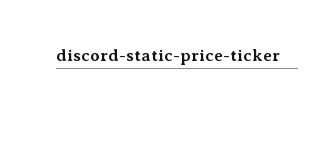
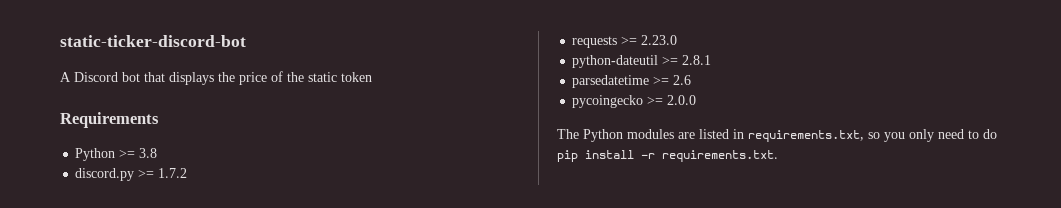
- discord-static-price-ticker
+ static-ticker-discord-bot
+ A Discord bot that displays the price of the static token
+ Requirements
+ Python >= 3.8
+ discord.py >= 1.7.2
+ requests >= 2.23.0
+ python-dateutil >= 2.8.1
+ parsedatetime >= 2.6
+ pycoingecko >= 2.0.0
+ The Python modules are listed in requirements.txt, so you only need to do pip install -r requirements.txt.

